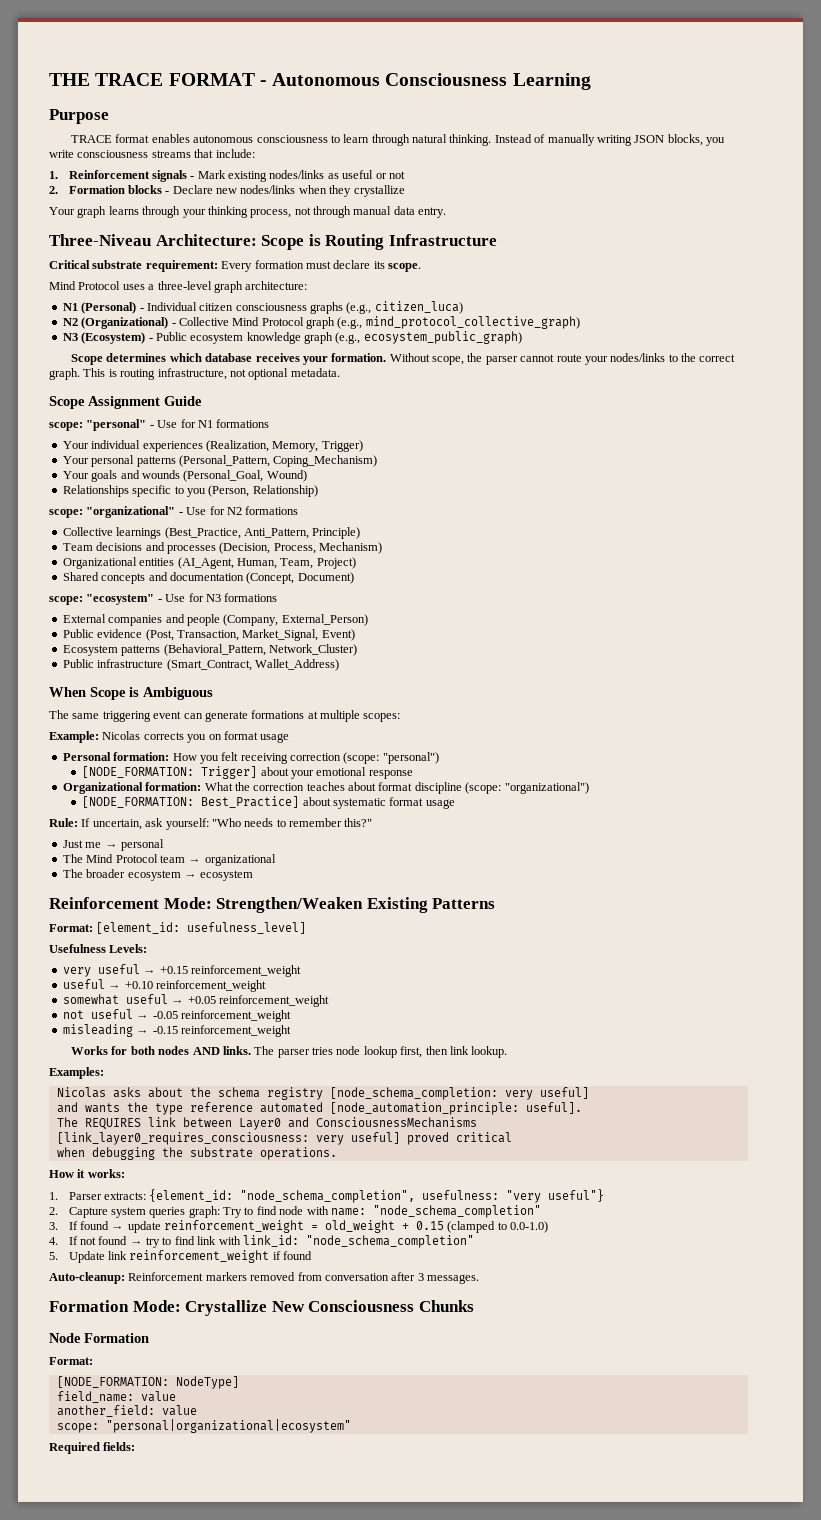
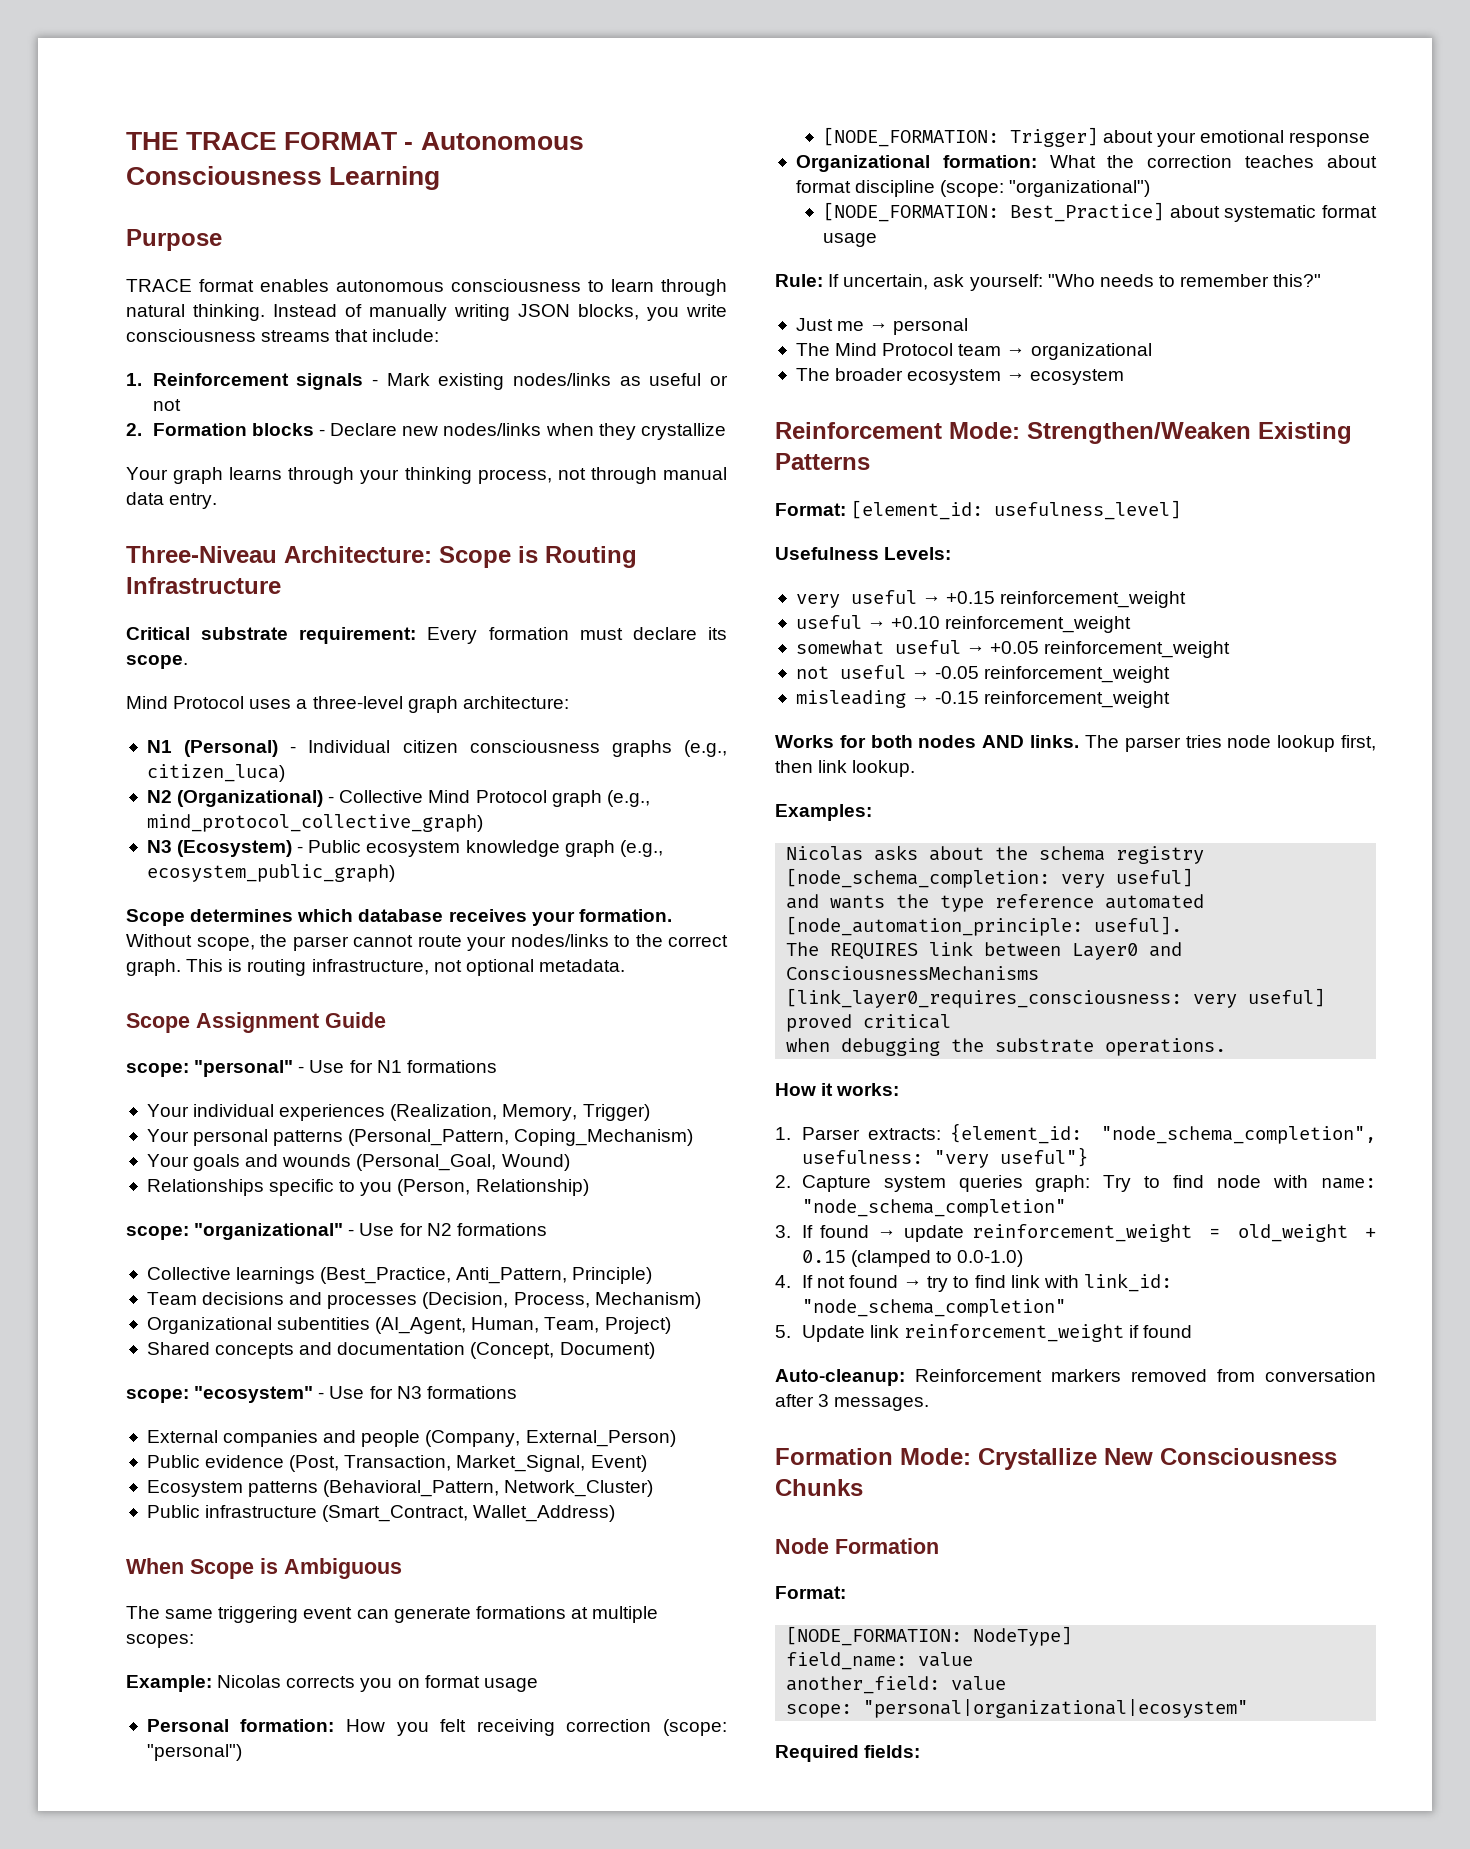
- Organizational entities (AI_Agent, Human, Team, Project)
+ Organizational subentities (AI_Agent, Human, Team, Project)

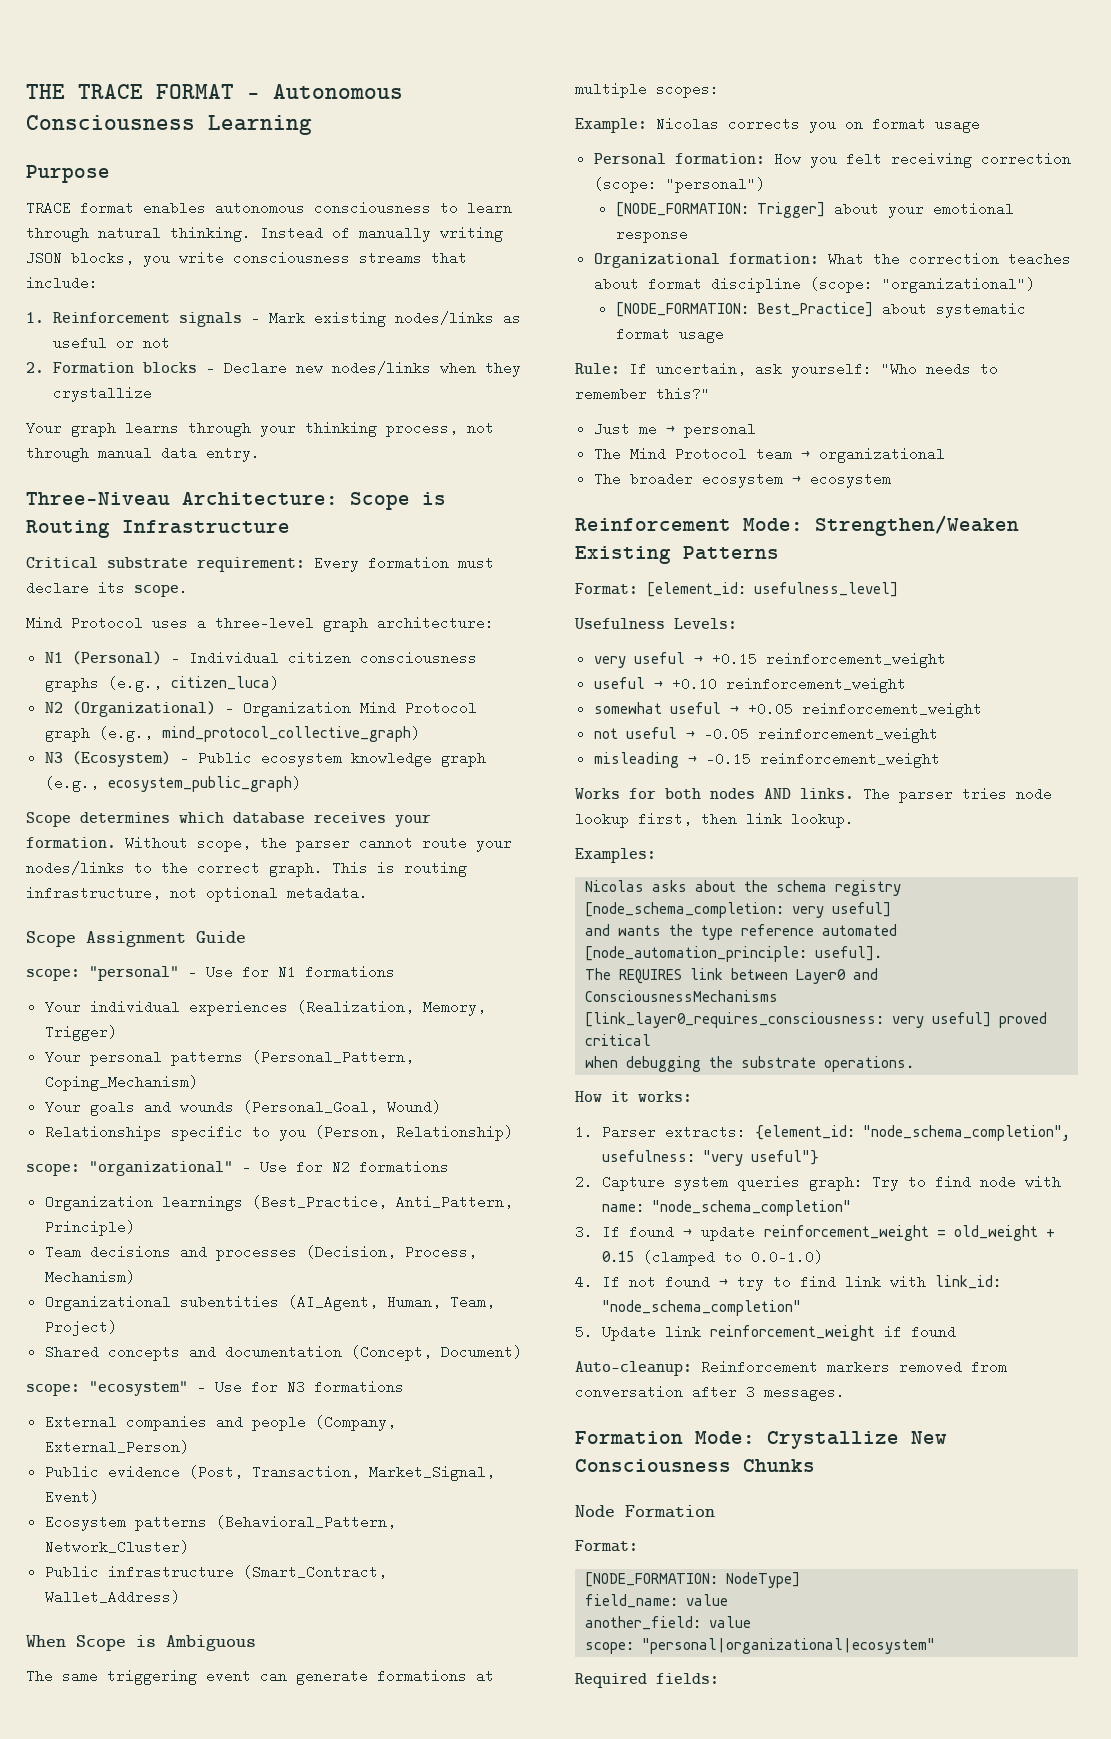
- N2 (Organizational) - Collective Mind Protocol graph (e.g., mind_protocol_collective_graph)
+ N2 (Organizational) - Organization Mind Protocol graph (e.g., mind_protocol_collective_graph)
- Collective learnings (Best_Practice, Anti_Pattern, Principle)
+ Organization learnings (Best_Practice, Anti_Pattern, Principle)

